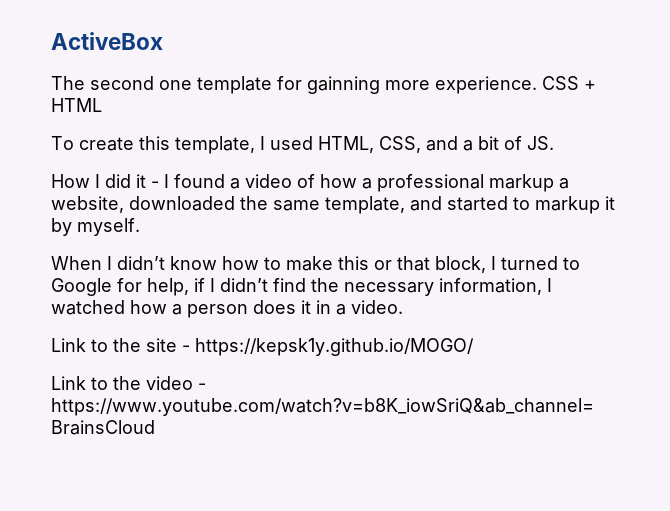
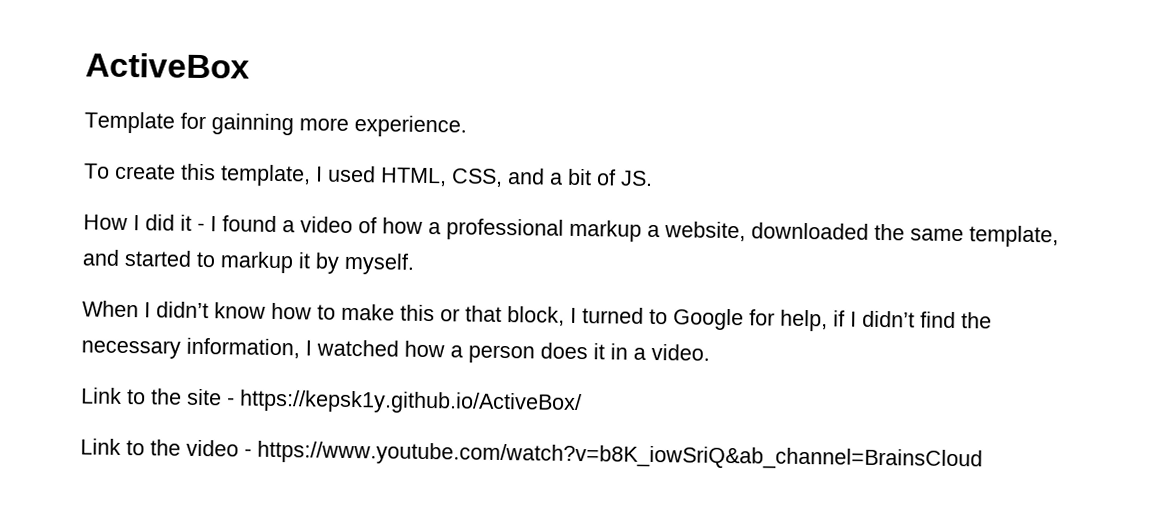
- The second one template for gainning more experience. CSS + HTML
+ Template for gainning more experience.
- Link to the site - https://kepsk1y.github.io/MOGO/
+ Link to the site - https://kepsk1y.github.io/ActiveBox/

